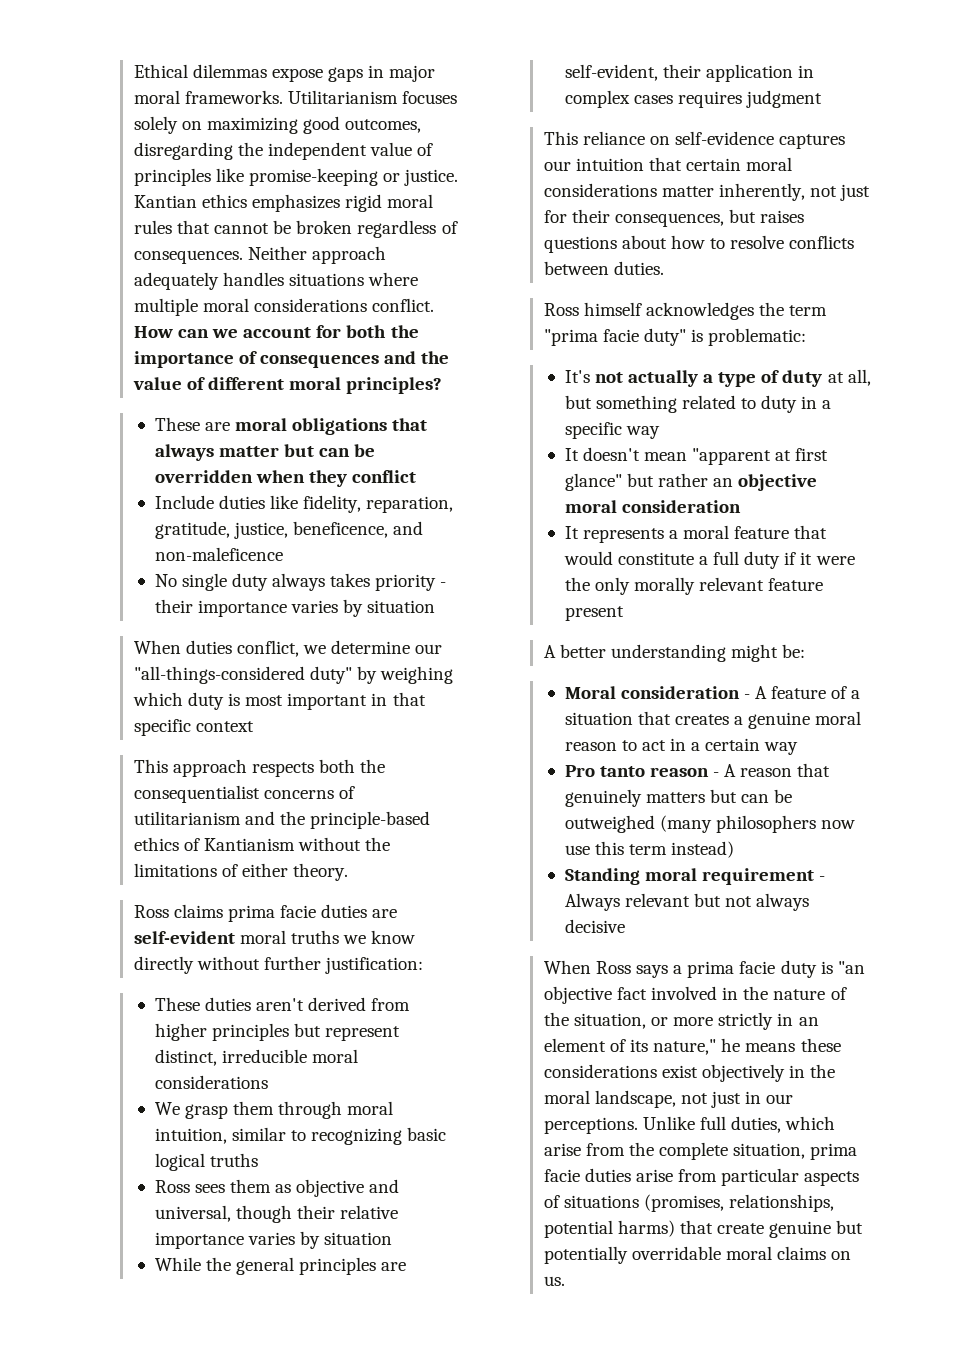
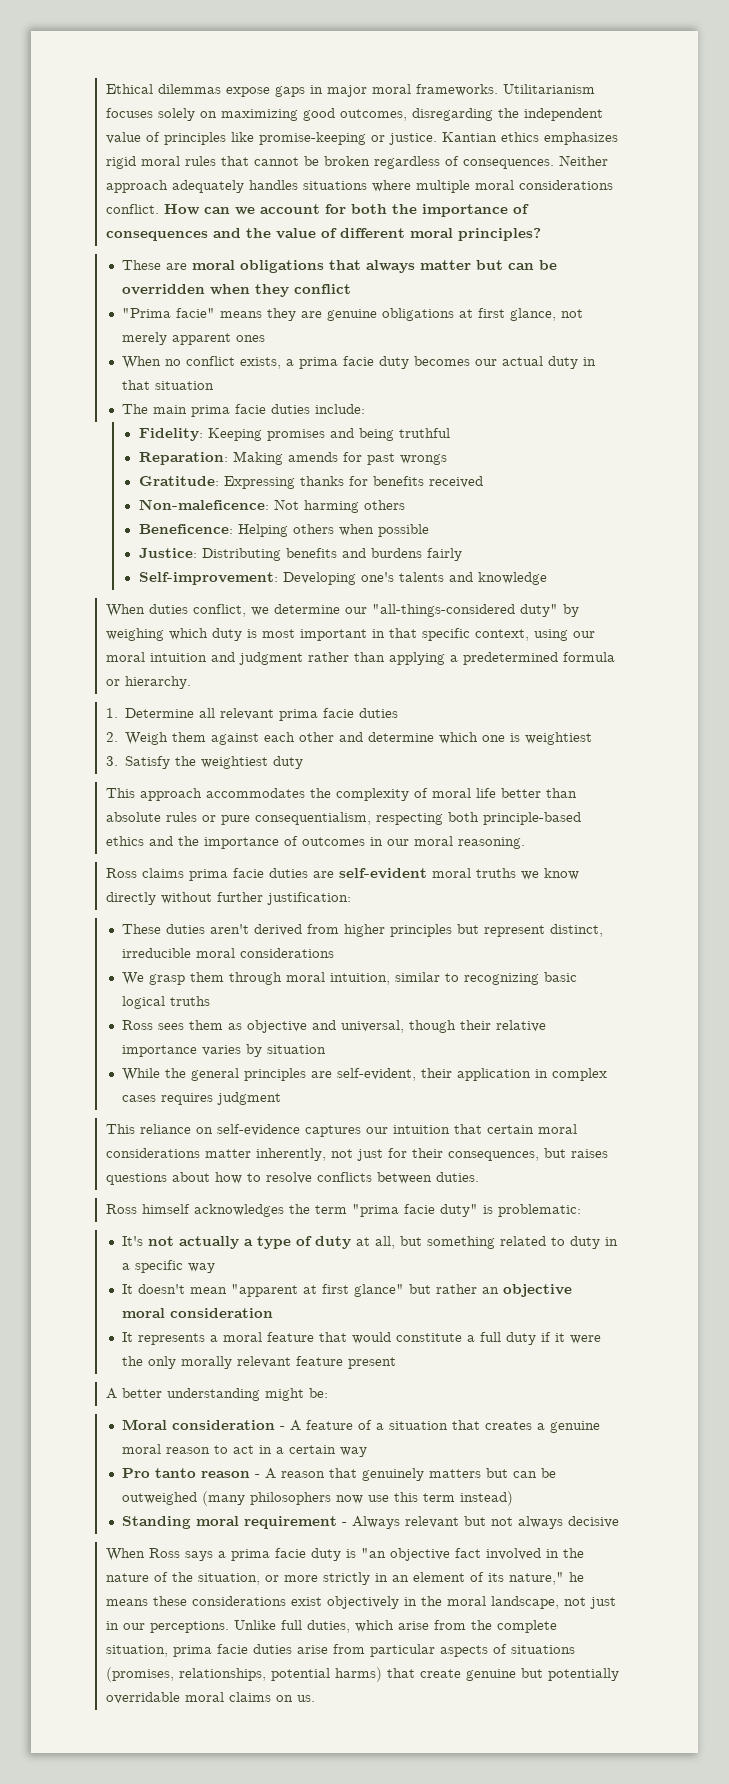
- Include duties like fidelity, reparation, gratitude, justice, beneficence, and non-maleficence
- No single duty always takes priority - their importance varies by situation
+ "Prima facie" means they are genuine obligations at first glance, not merely apparent ones
+ When no conflict exists, a prima facie duty becomes our actual duty in that situation
+ The main prima facie duties include:
+ Fidelity: Keeping promises and being truthful
+ Reparation: Making amends for past wrongs
+ Gratitude: Expressing thanks for benefits received
+ Non-maleficence: Not harming others
+ Beneficence: Helping others when possible
+ Justice: Distributing benefits and burdens fairly
+ Self-improvement: Developing one's talents and knowledge
- When duties conflict, we determine our "all-things-considered duty" by weighing which duty is most important in that specific context
- This approach respects both the consequentialist concerns of utilitarianism and the principle-based ethics of Kantianism without the limitations of either theory.
+ When duties conflict, we determine our "all-things-considered duty" by weighing which duty is most important in that specific context, using our moral intuition and judgment rather than applying a predetermined formula or hierarchy.
+ 1. Determine all relevant prima facie duties
+ 2. Weigh them against each other and determine which one is weightiest
+ 3. Satisfy the weightiest duty
+ This approach accommodates the complexity of moral life better than absolute rules or pure consequentialism, respecting both principle-based ethics and the importance of outcomes in our moral reasoning.

